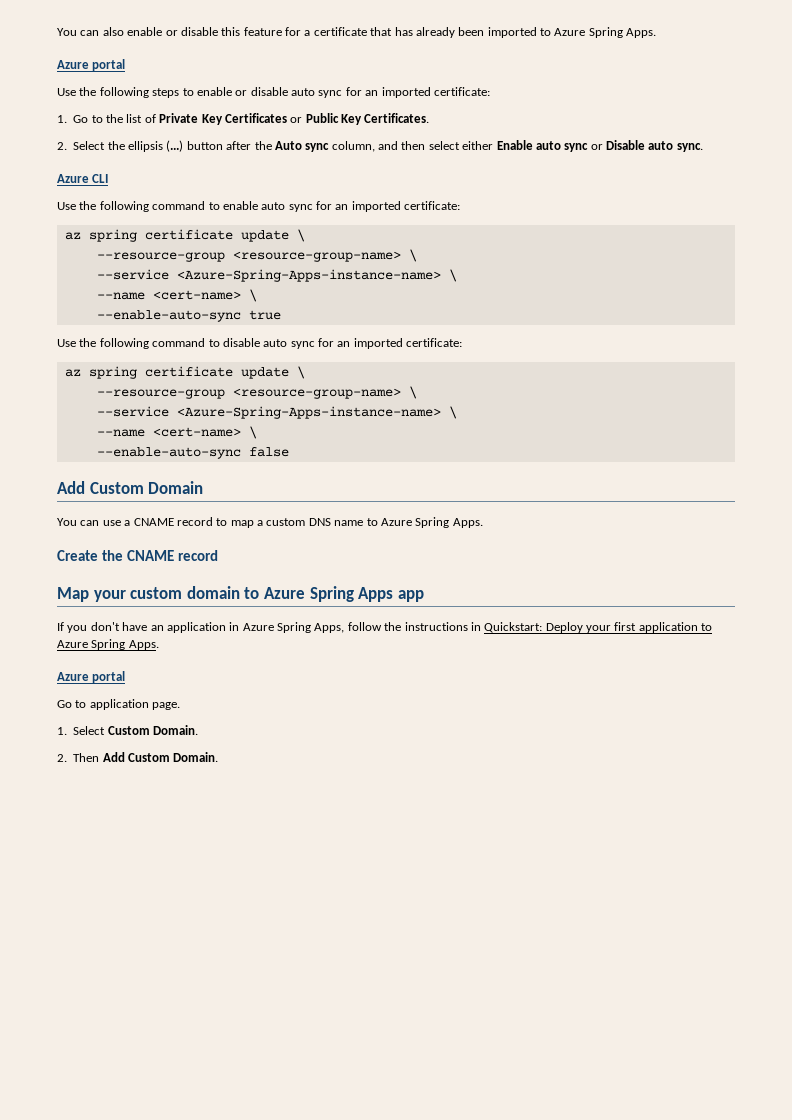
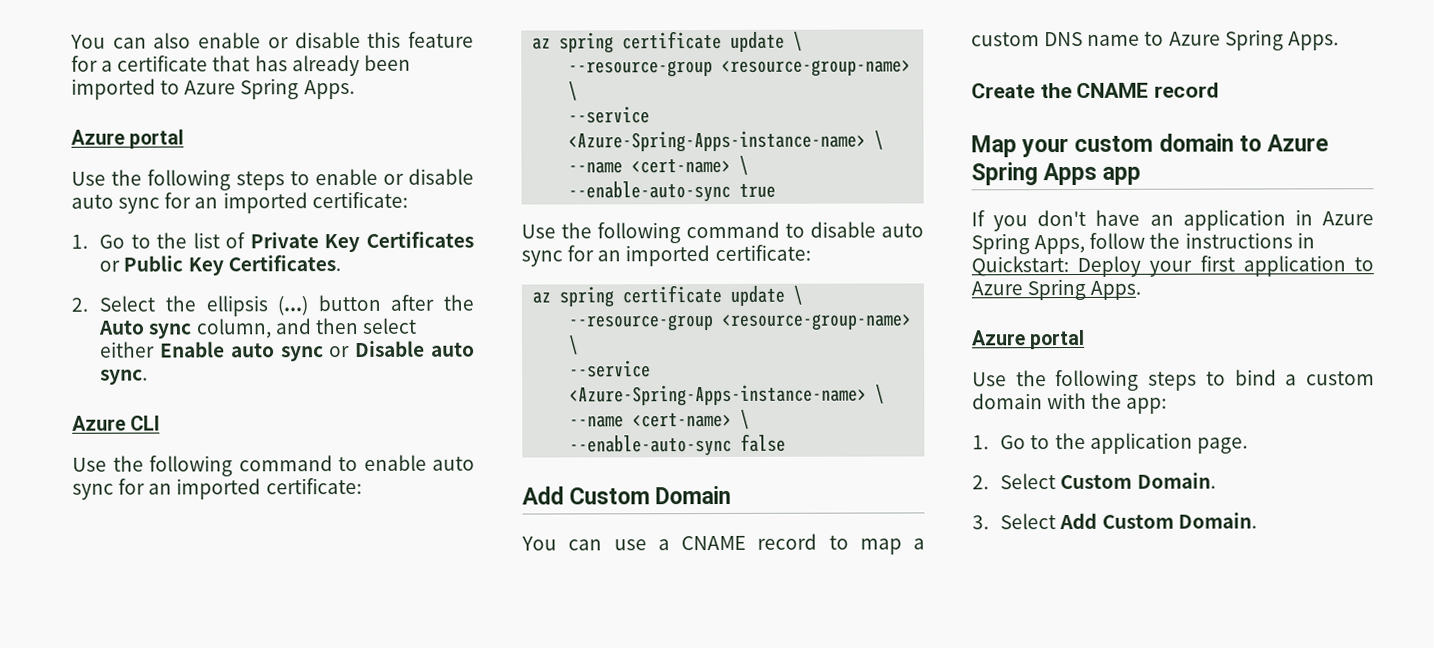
- Go to application page.
+ Use the following steps to bind a custom domain with the app:
+ 1. Go to the application page.
- 1. Select Custom Domain.
+ 2. Select Custom Domain.
- 2. Then Add Custom Domain.
+ 3. Select Add Custom Domain.

